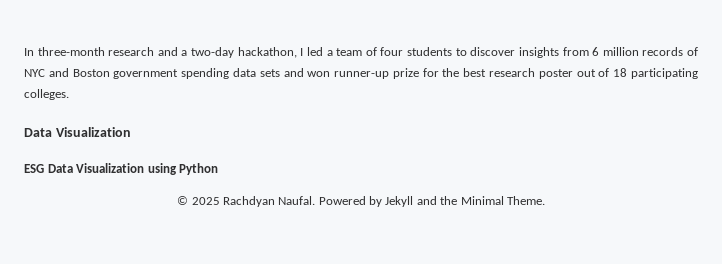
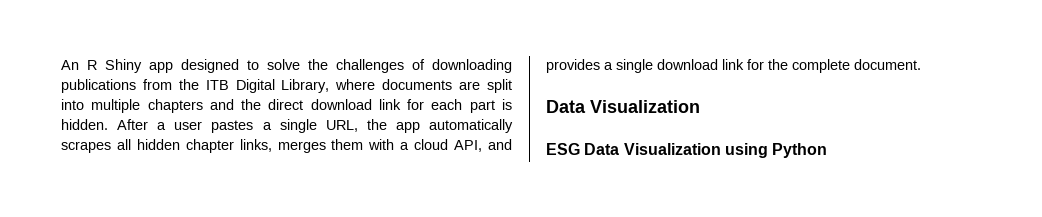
- In three-month research and a two-day hackathon, I led a team of four students to discover insights from 6 million records of NYC and Boston government spending data sets and won runner-up prize for the best research poster out of 18 participating colleges.
+ An R Shiny app designed to solve the challenges of downloading publications from the ITB Digital Library, where documents are split into multiple chapters and the direct download link for each part is hidden. After a user pastes a single URL, the app automatically scrapes all hidden chapter links, merges them with a cloud API, and provides a single download link for the complete document.
- © 2025 Rachdyan Naufal. Powered by Jekyll and the Minimal Theme.

